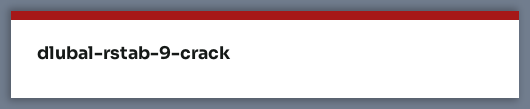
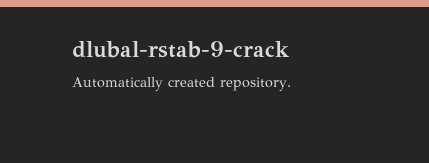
+ Automatically created repository.

